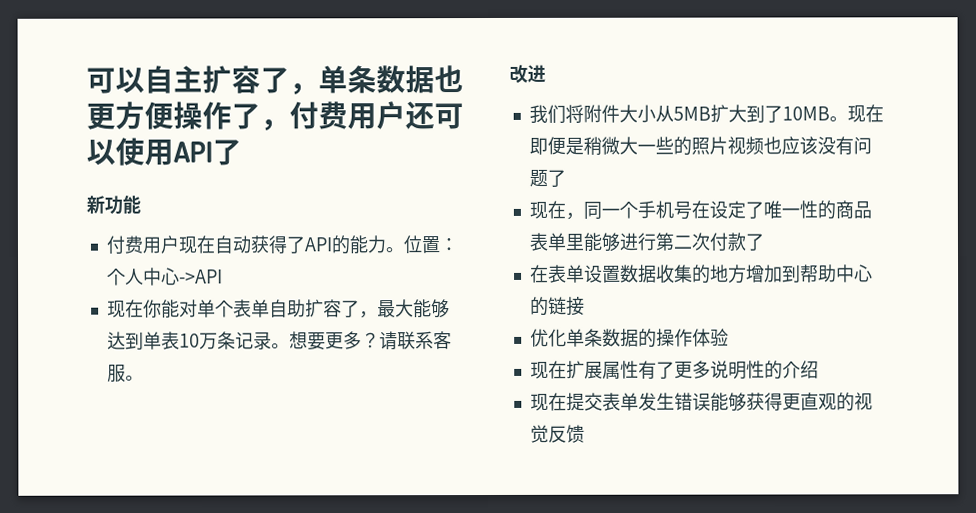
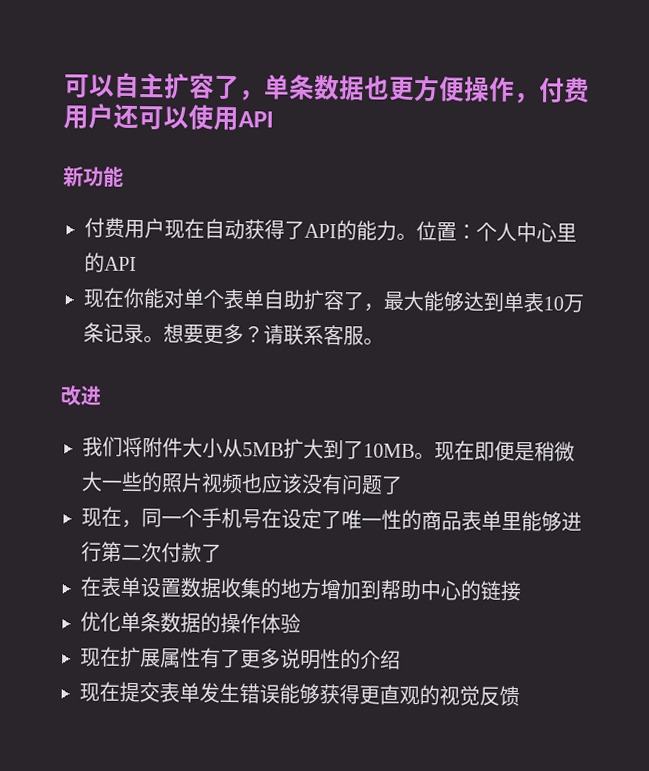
- 可以自主扩容了，单条数据也更方便操作了，付费用户还可以使用API了
+ 可以自主扩容了，单条数据也更方便操作，付费用户还可以使用API
- 位置：个人中心->API
+ 位置：个人中心里的API

